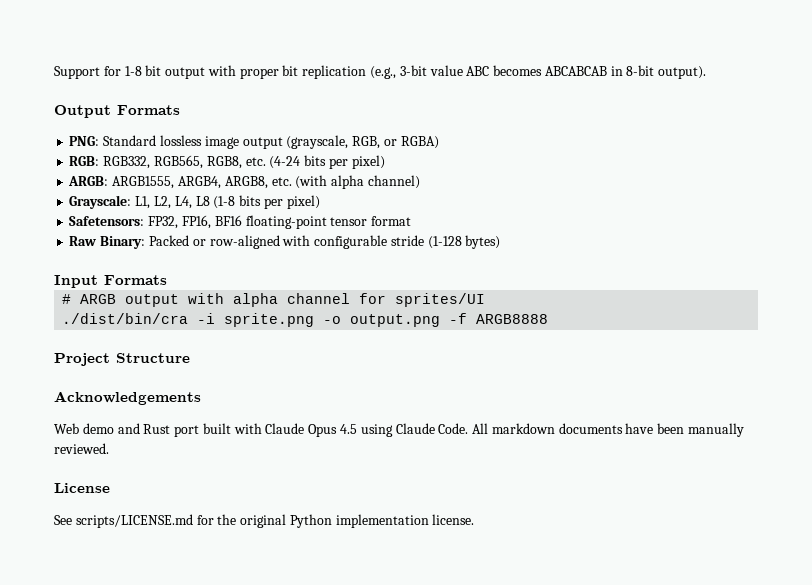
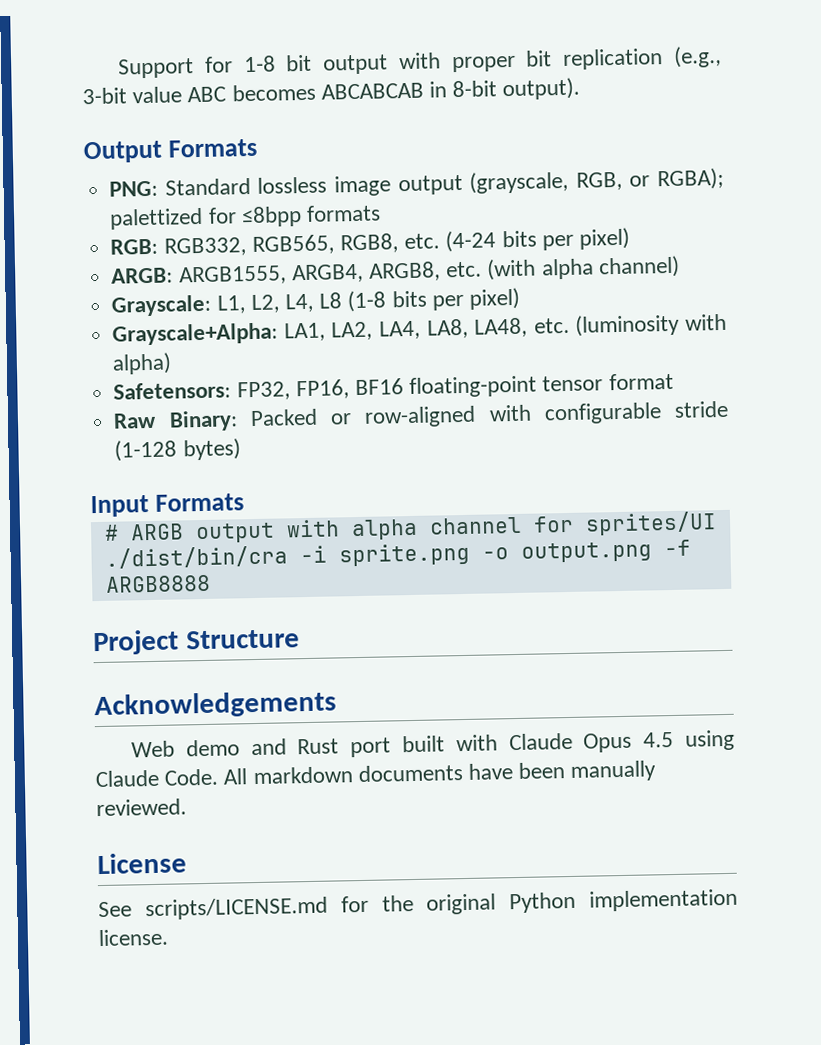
- PNG: Standard lossless image output (grayscale, RGB, or RGBA)
+ PNG: Standard lossless image output (grayscale, RGB, or RGBA); palettized for ≤8bpp formats
+ Grayscale+Alpha: LA1, LA2, LA4, LA8, LA48, etc. (luminosity with alpha)

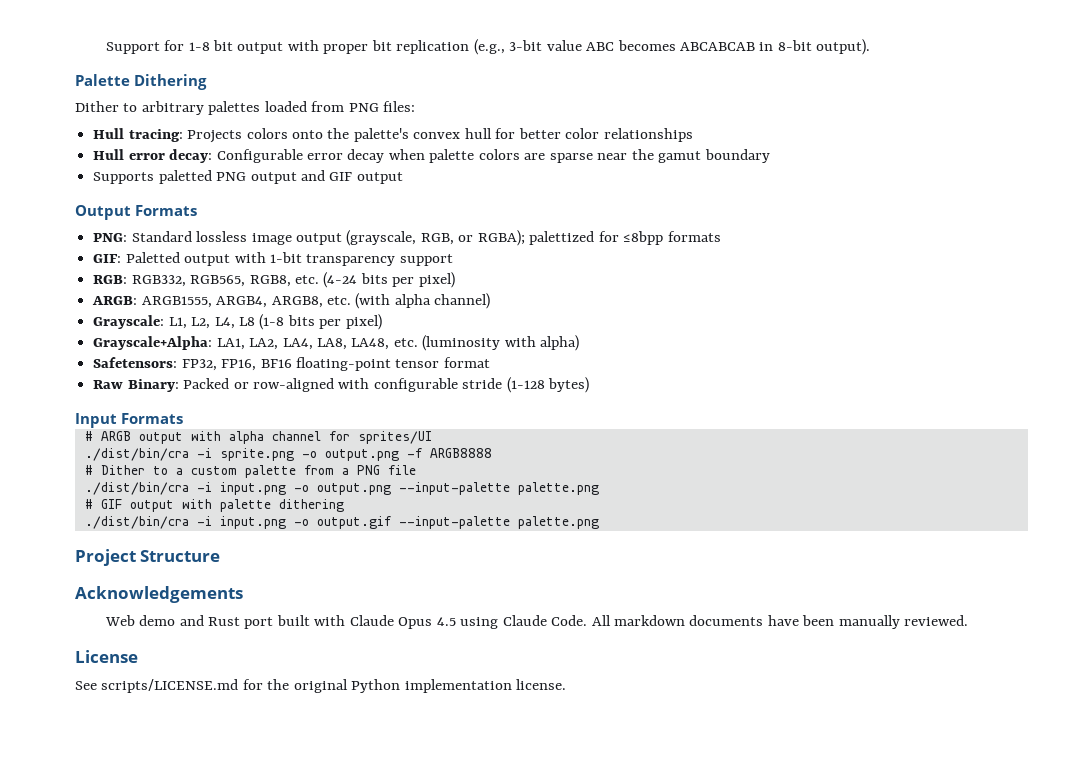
+ Palette Dithering
+ Dither to arbitrary palettes loaded from PNG files:
+ Hull tracing: Projects colors onto the palette's convex hull for better color relationships
+ Hull error decay: Configurable error decay when palette colors are sparse near the gamut boundary
+ Supports paletted PNG output and GIF output
+ GIF: Paletted output with 1-bit transparency support
+ # Dither to a custom palette from a PNG file
+ ./dist/bin/cra -i input.png -o output.png --input-palette palette.png
+ # GIF output with palette dithering
+ ./dist/bin/cra -i input.png -o output.gif --input-palette palette.png

